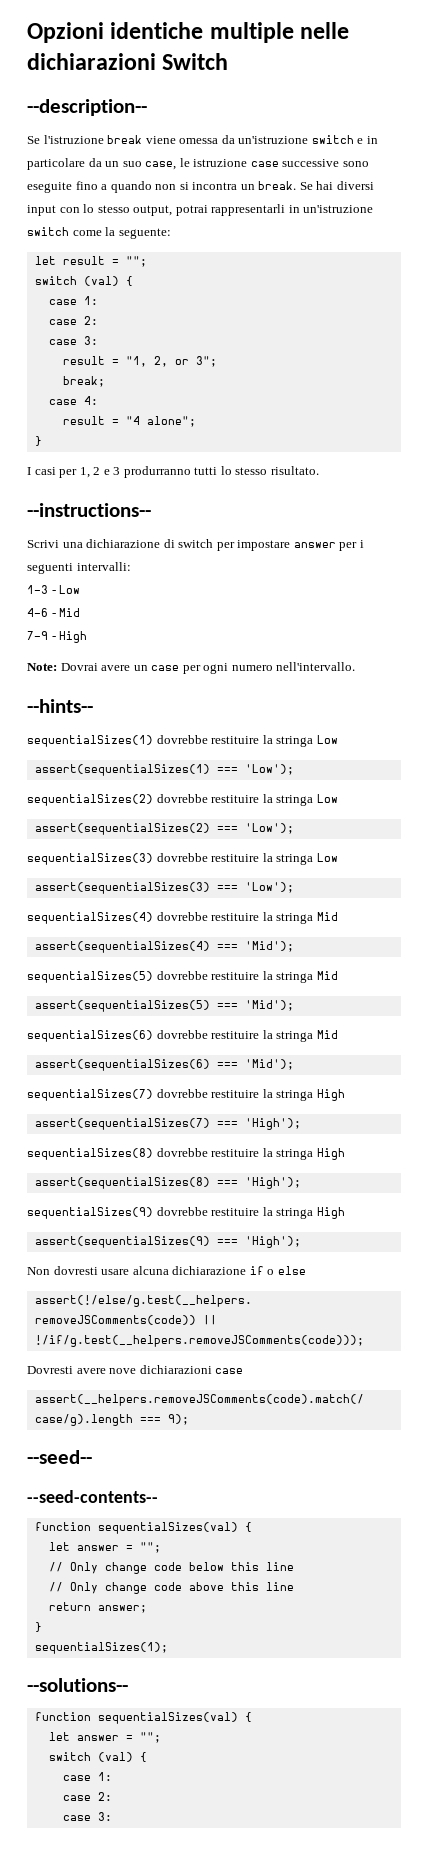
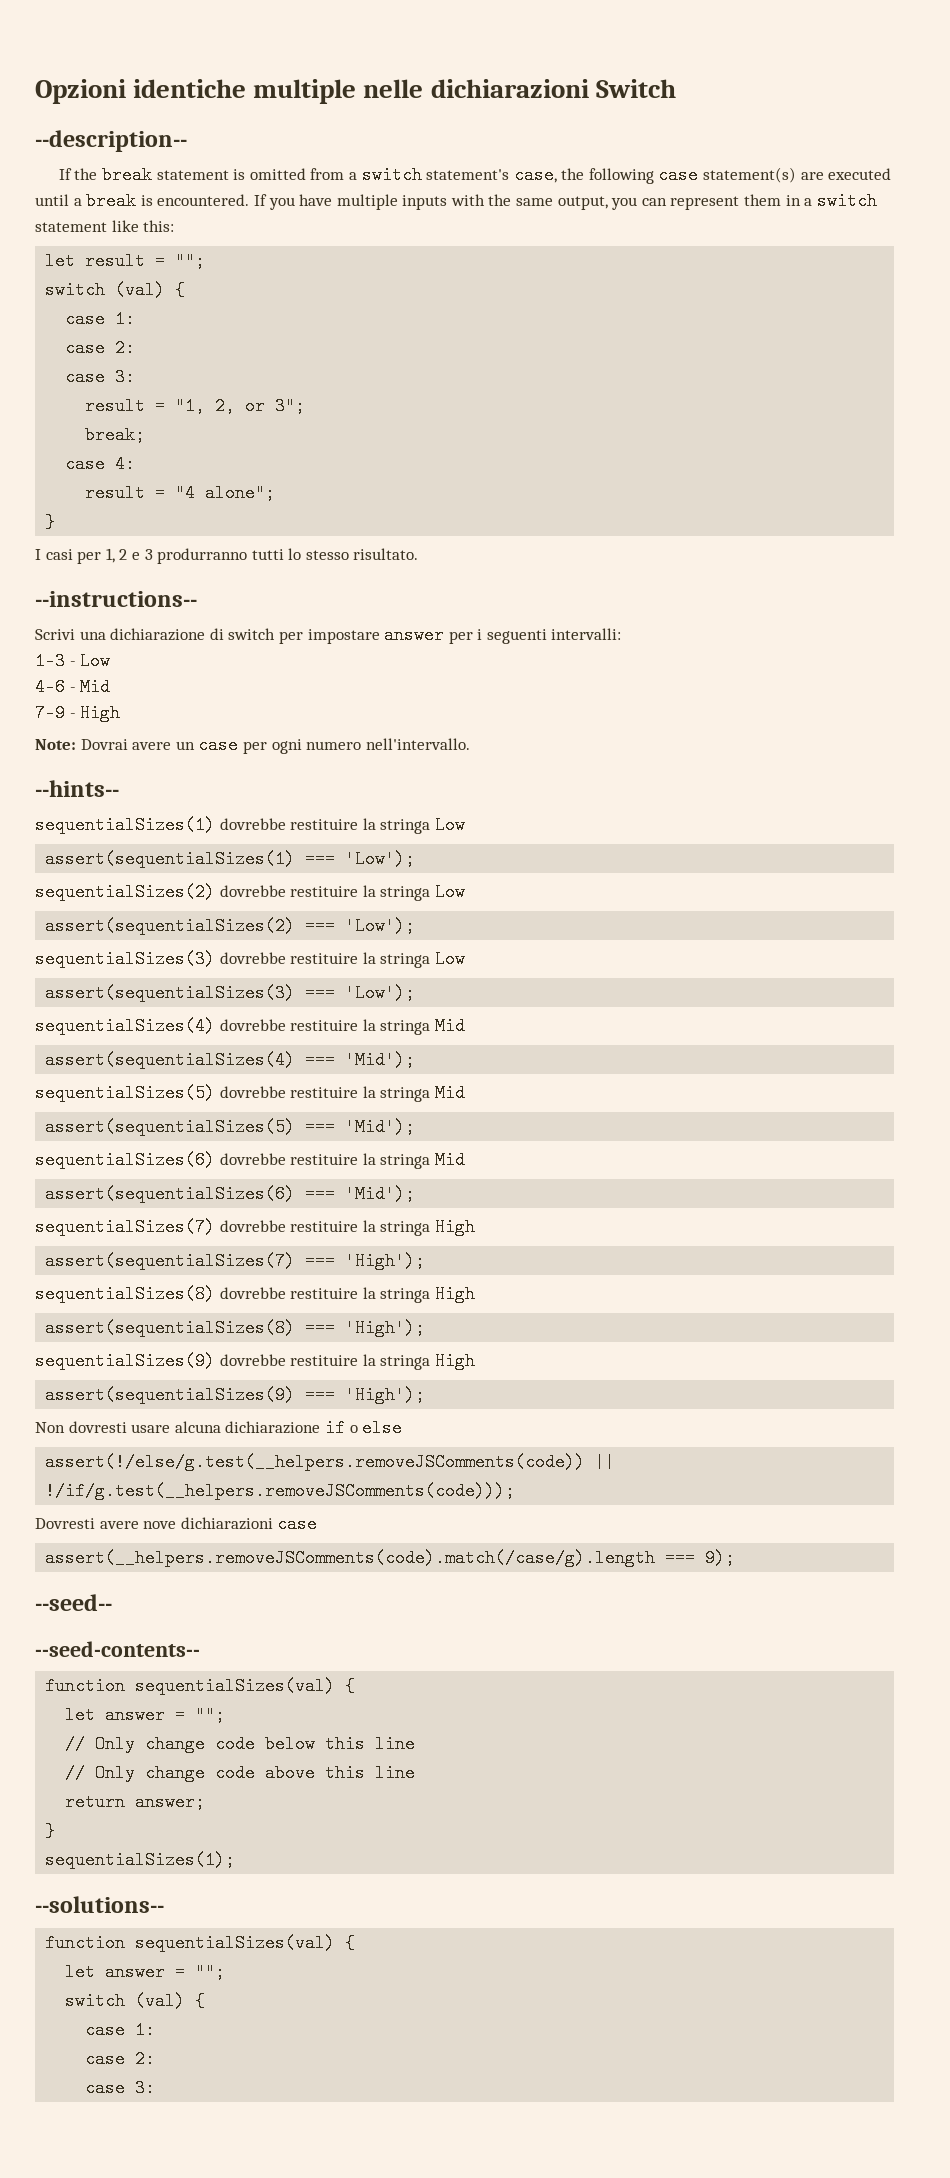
- Se l'istruzione break viene omessa da un'istruzione switch e in particolare da un suo case, le istruzione case successive sono eseguite fino a quando non si incontra un break. Se hai diversi input con lo stesso output, potrai rappresentarli in un'istruzione switch come la seguente:
+ If the break statement is omitted from a switch statement's case, the following case statement(s) are executed until a break is encountered. If you have multiple inputs with the same output, you can represent them in a switch statement like this:

